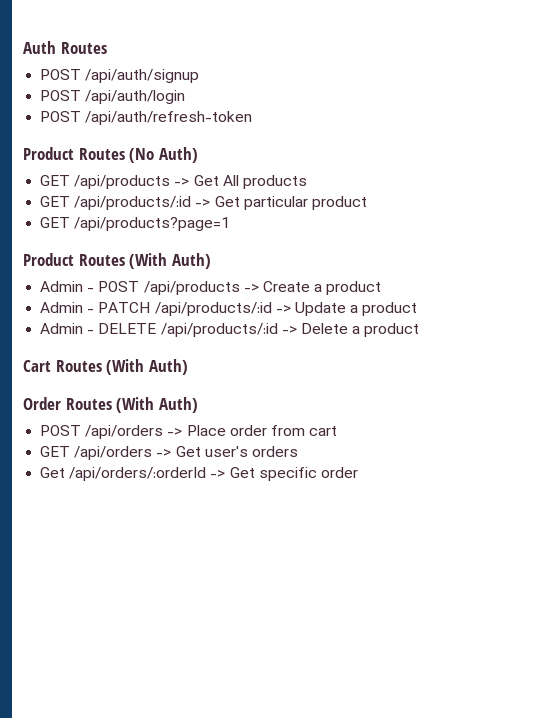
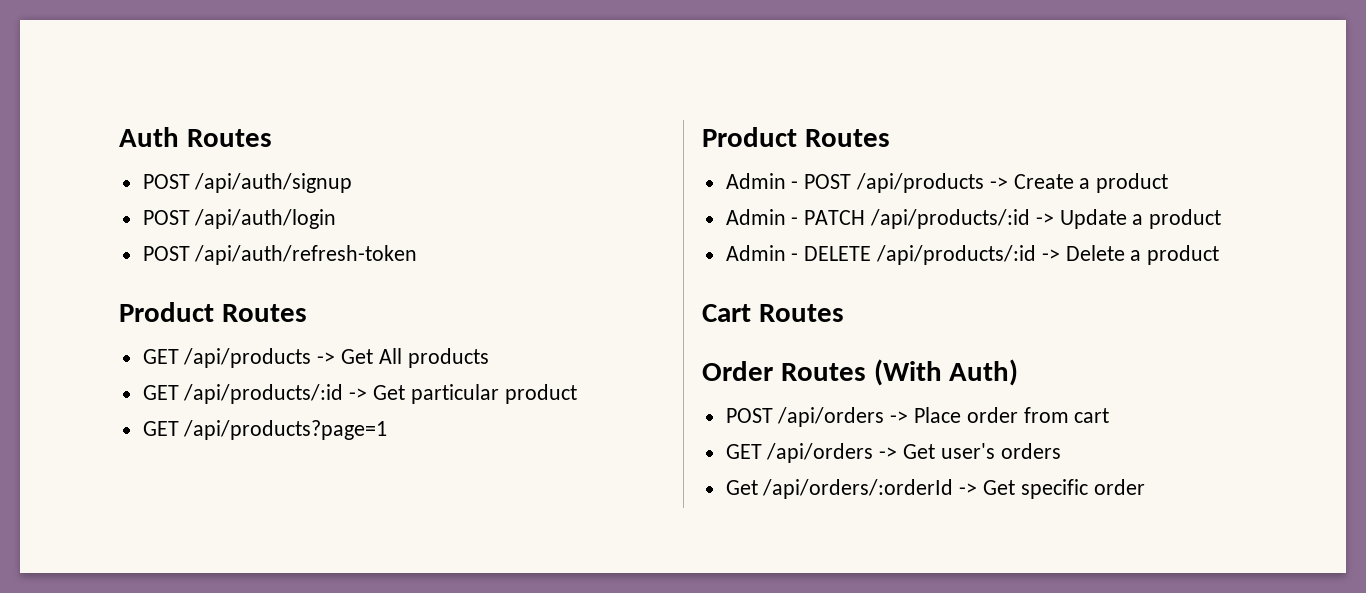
  POST /api/auth/refresh-token
- Product Routes (No Auth)
+ Product Routes
  GET /api/products?page=1
- Product Routes (With Auth)
+ Product Routes
- Cart Routes (With Auth)
+ Cart Routes

